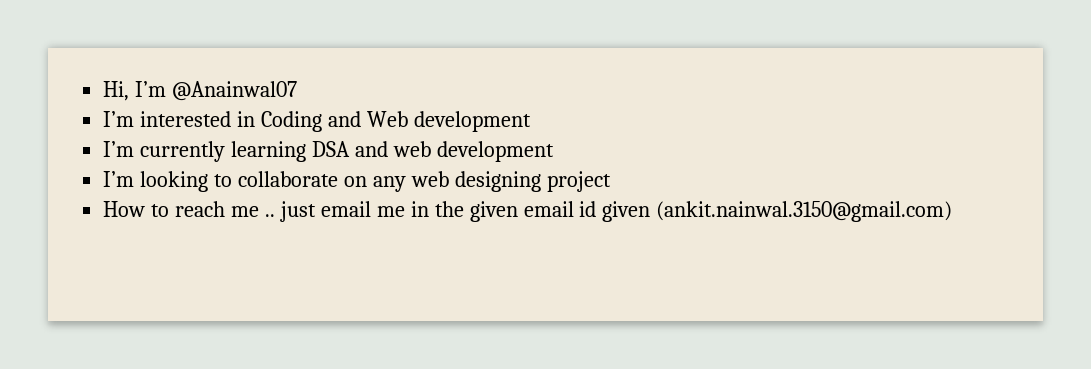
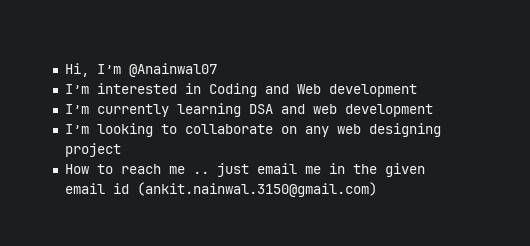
- How to reach me .. just email me in the given email id given (ankit.nainwal.3150@gmail.com)
+ How to reach me .. just email me in the given email id (ankit.nainwal.3150@gmail.com)

